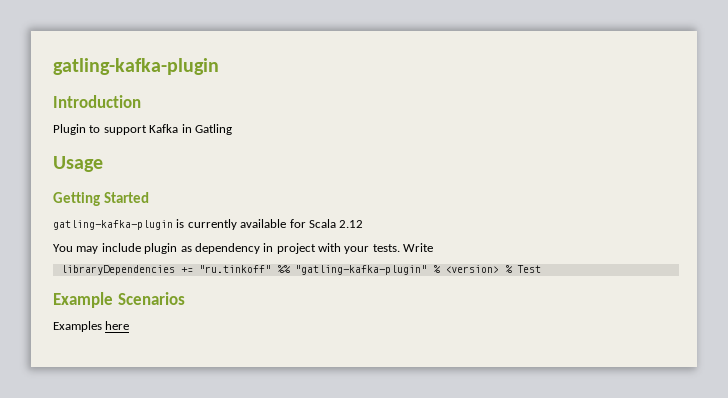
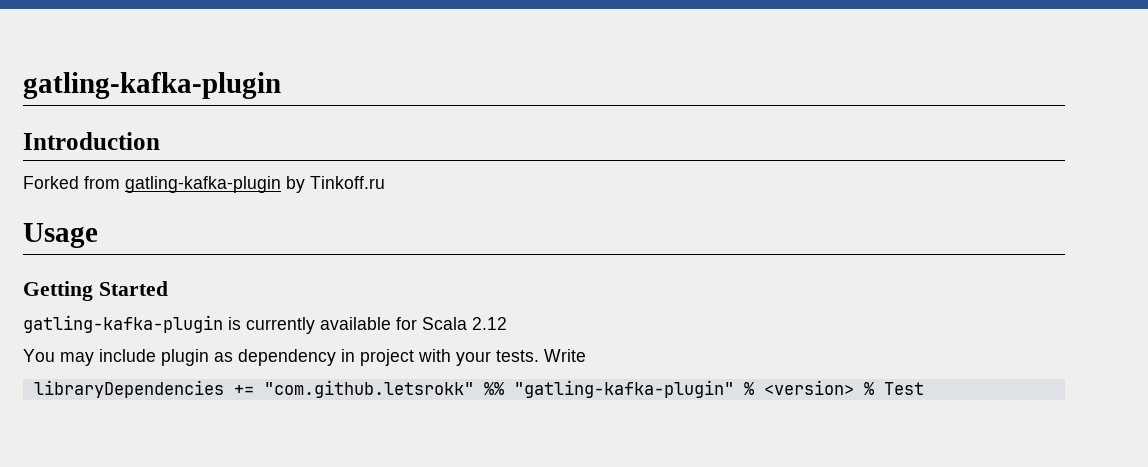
- Plugin to support Kafka in Gatling
+ Forked from gatling-kafka-plugin by Tinkoff.ru
- libraryDependencies += "ru.tinkoff" %% "gatling-kafka-plugin" % <version> % Test
+ libraryDependencies += "com.github.letsrokk" %% "gatling-kafka-plugin" % <version> % Test
- Example Scenarios
- Examples here

